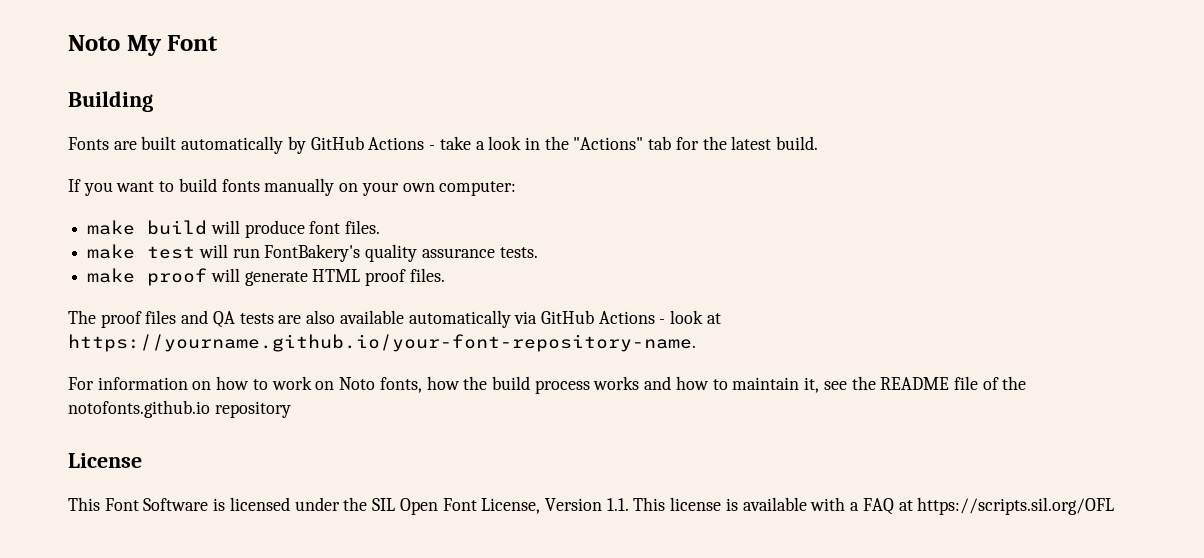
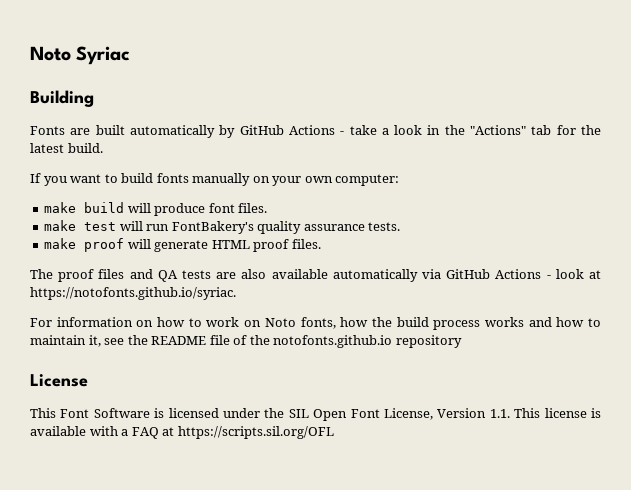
- Noto My Font
+ Noto Syriac
- The proof files and QA tests are also available automatically via GitHub Actions - look at https://yourname.github.io/your-font-repository-name.
+ The proof files and QA tests are also available automatically via GitHub Actions - look at https://notofonts.github.io/syriac.

